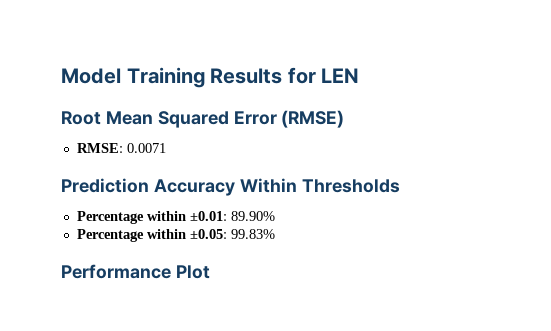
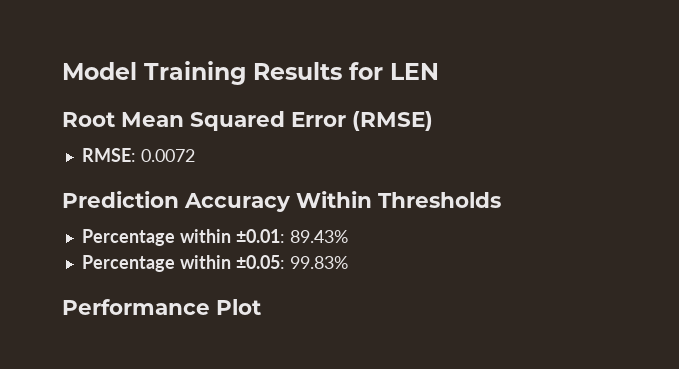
- RMSE: 0.0071
+ RMSE: 0.0072
- Percentage within ±0.01: 89.90%
+ Percentage within ±0.01: 89.43%

